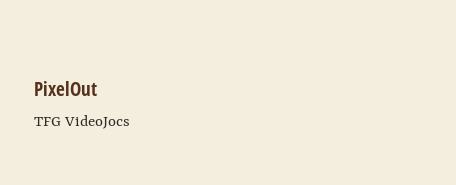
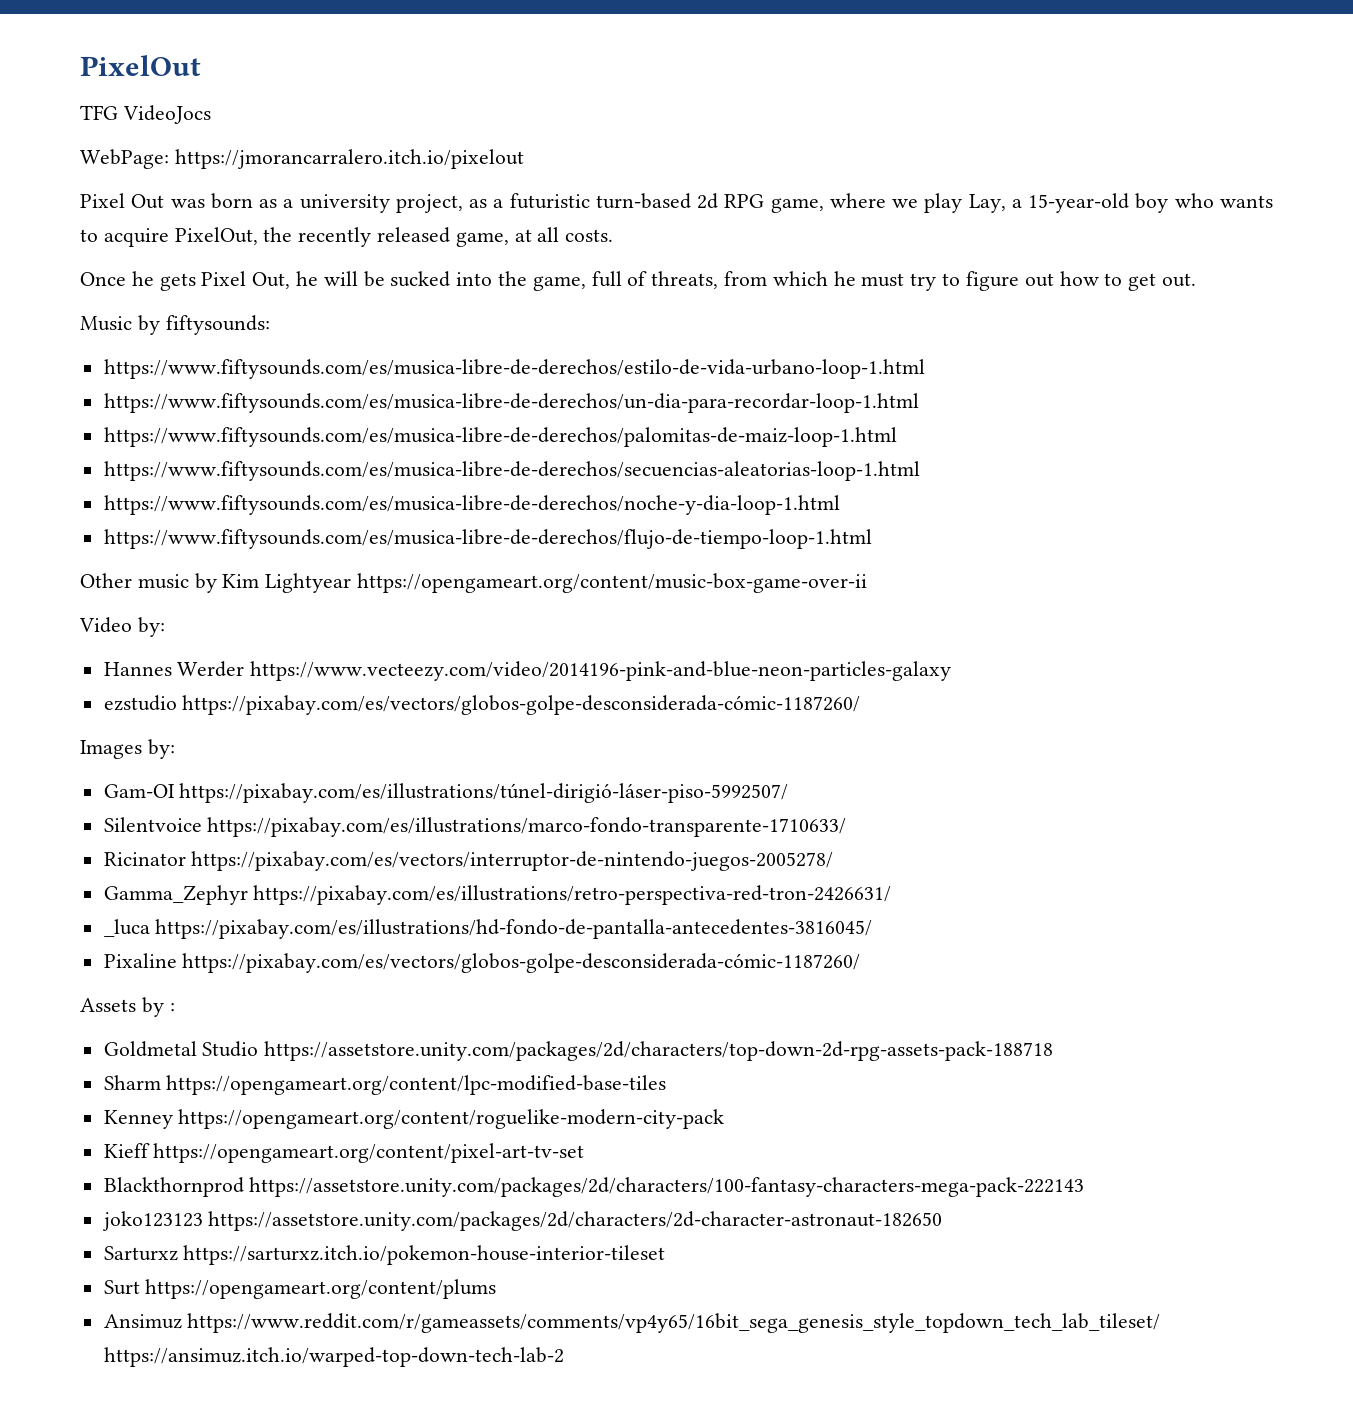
+ WebPage: https://jmorancarralero.itch.io/pixelout
+ Pixel Out was born as a university project, as a futuristic turn-based 2d RPG game, where we play Lay, a 15-year-old boy who wants to acquire PixelOut, the recently released game, at all costs.
+ Once he gets Pixel Out, he will be sucked into the game, full of threats, from which he must try to figure out how to get out.
+ Music by fiftysounds:
+ https://www.fiftysounds.com/es/musica-libre-de-derechos/estilo-de-vida-urbano-loop-1.html
+ https://www.fiftysounds.com/es/musica-libre-de-derechos/un-dia-para-recordar-loop-1.html
+ https://www.fiftysounds.com/es/musica-libre-de-derechos/palomitas-de-maiz-loop-1.html
+ https://www.fiftysounds.com/es/musica-libre-de-derechos/secuencias-aleatorias-loop-1.html
+ https://www.fiftysounds.com/es/musica-libre-de-derechos/noche-y-dia-loop-1.html
+ https://www.fiftysounds.com/es/musica-libre-de-derechos/flujo-de-tiempo-loop-1.html
+ Other music by Kim Lightyear https://opengameart.org/content/music-box-game-over-ii
+ Video by:
+ Hannes Werder https://www.vecteezy.com/video/2014196-pink-and-blue-neon-particles-galaxy
+ ezstudio https://pixabay.com/es/vectors/globos-golpe-desconsiderada-cómic-1187260/
+ Images by:
+ Gam-OI https://pixabay.com/es/illustrations/túnel-dirigió-láser-piso-5992507/
+ Silentvoice https://pixabay.com/es/illustrations/marco-fondo-transparente-1710633/
+ Ricinator https://pixabay.com/es/vectors/interruptor-de-nintendo-juegos-2005278/
+ Gamma_Zephyr https://pixabay.com/es/illustrations/retro-perspectiva-red-tron-2426631/
+ _luca https://pixabay.com/es/illustrations/hd-fondo-de-pantalla-antecedentes-3816045/
+ Pixaline https://pixabay.com/es/vectors/globos-golpe-desconsiderada-cómic-1187260/
+ Assets by :
+ Goldmetal Studio https://assetstore.unity.com/packages/2d/characters/top-down-2d-rpg-assets-pack-188718
+ Sharm https://opengameart.org/content/lpc-modified-base-tiles
+ Kenney https://opengameart.org/content/roguelike-modern-city-pack
+ Kieff https://opengameart.org/content/pixel-art-tv-set
+ Blackthornprod https://assetstore.unity.com/packages/2d/characters/100-fantasy-characters-mega-pack-222143
+ joko123123 https://assetstore.unity.com/packages/2d/characters/2d-character-astronaut-182650
+ Sarturxz https://sarturxz.itch.io/pokemon-house-interior-tileset
+ Surt https://opengameart.org/content/plums
+ Ansimuz https://www.reddit.com/r/gameassets/comments/vp4y65/16bit_sega_genesis_style_topdown_tech_lab_tileset/ https://ansimuz.itch.io/warped-top-down-tech-lab-2

